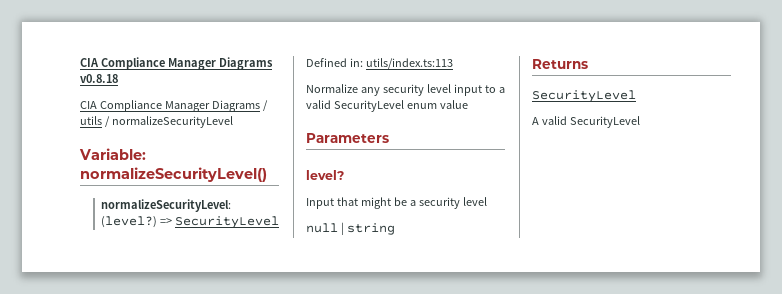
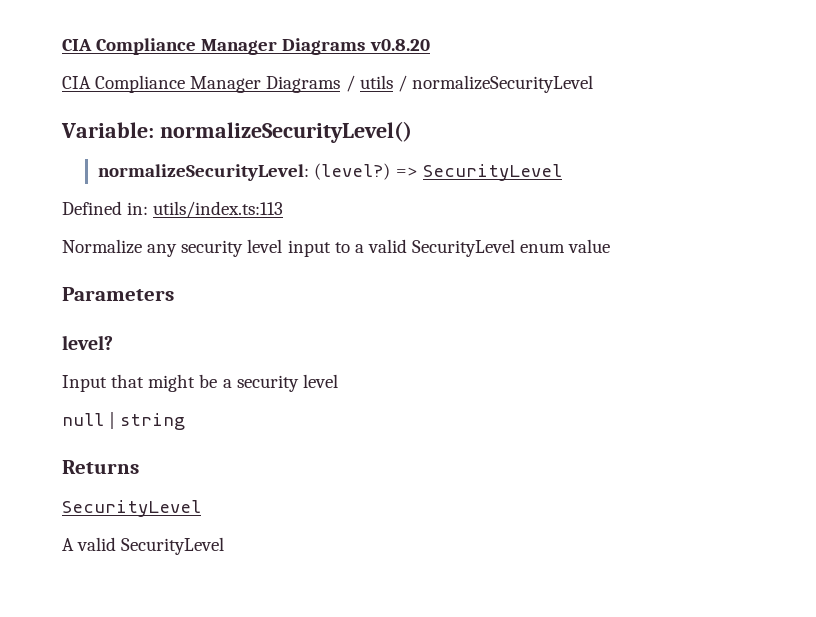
- CIA Compliance Manager Diagrams v0.8.18
+ CIA Compliance Manager Diagrams v0.8.20

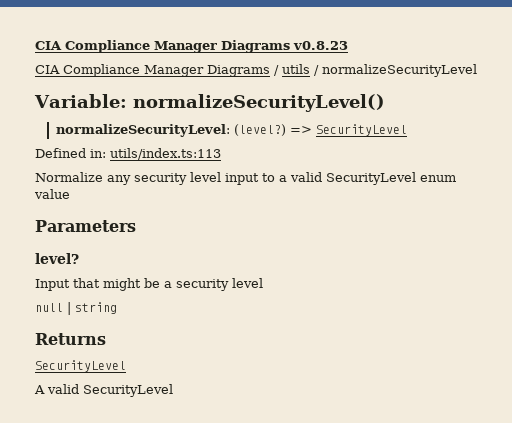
- CIA Compliance Manager Diagrams v0.8.20
+ CIA Compliance Manager Diagrams v0.8.23

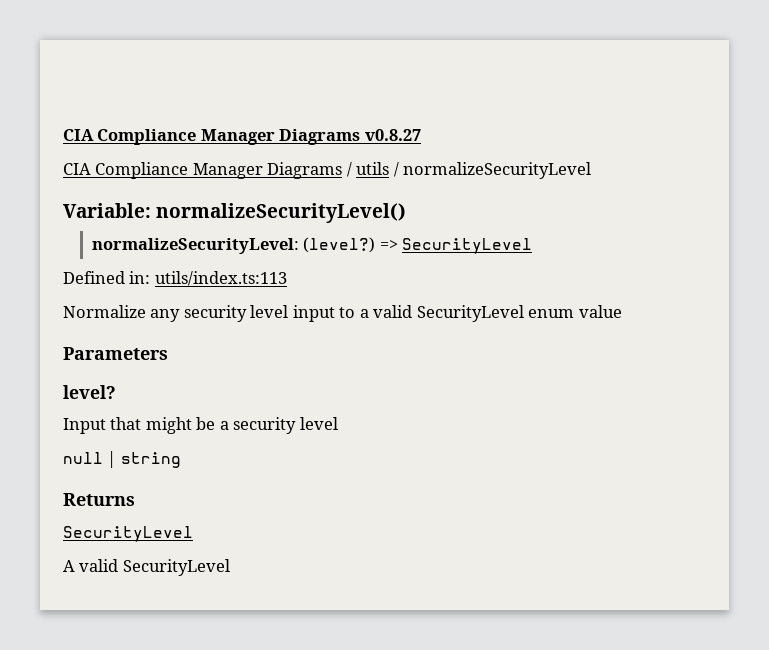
- CIA Compliance Manager Diagrams v0.8.23
+ CIA Compliance Manager Diagrams v0.8.27

